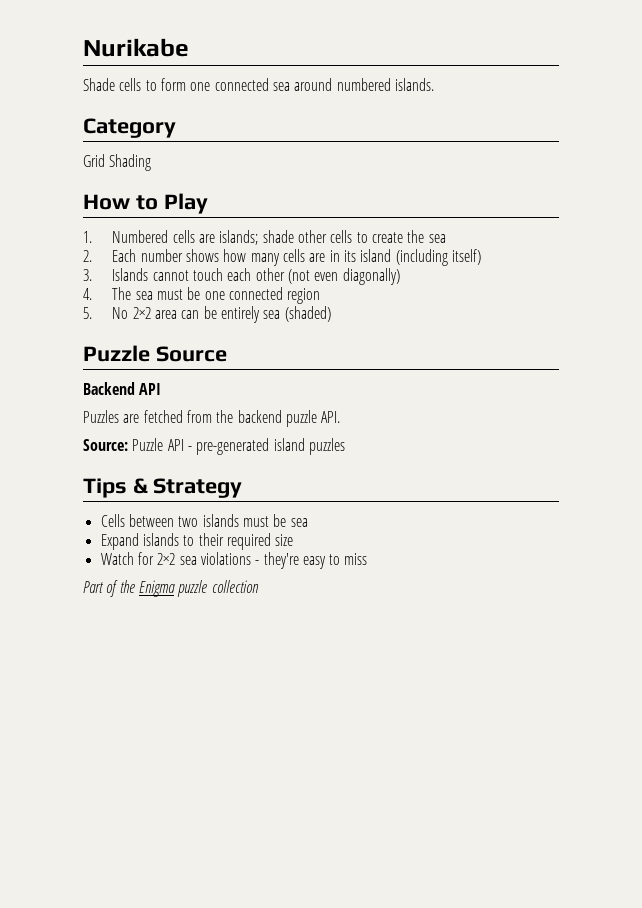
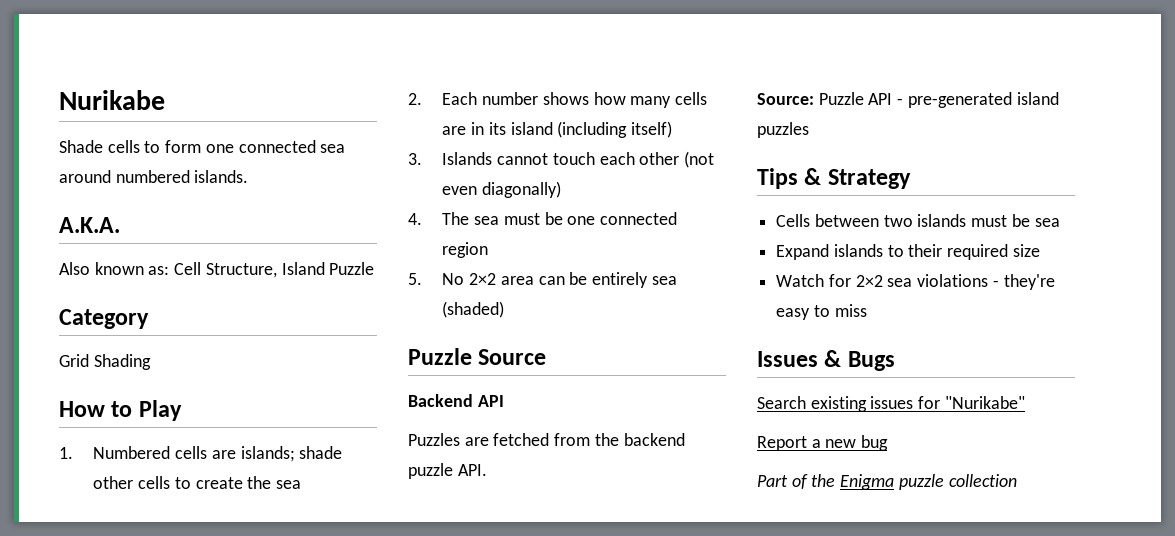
+ A.K.A.
+ Also known as: Cell Structure, Island Puzzle
+ Issues & Bugs
+ Search existing issues for "Nurikabe"
+ Report a new bug

